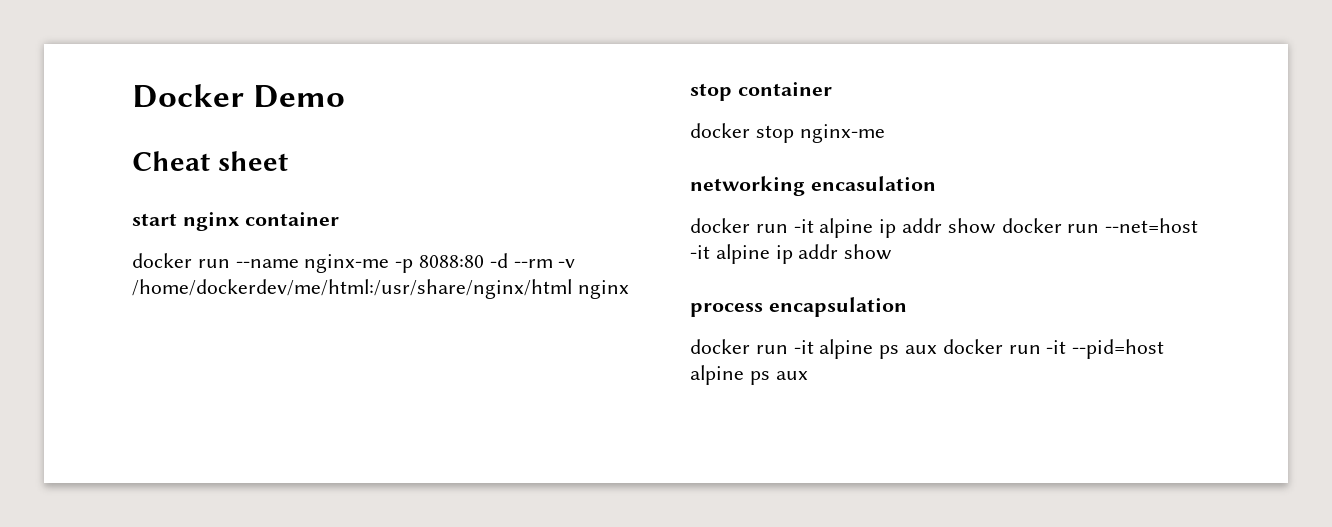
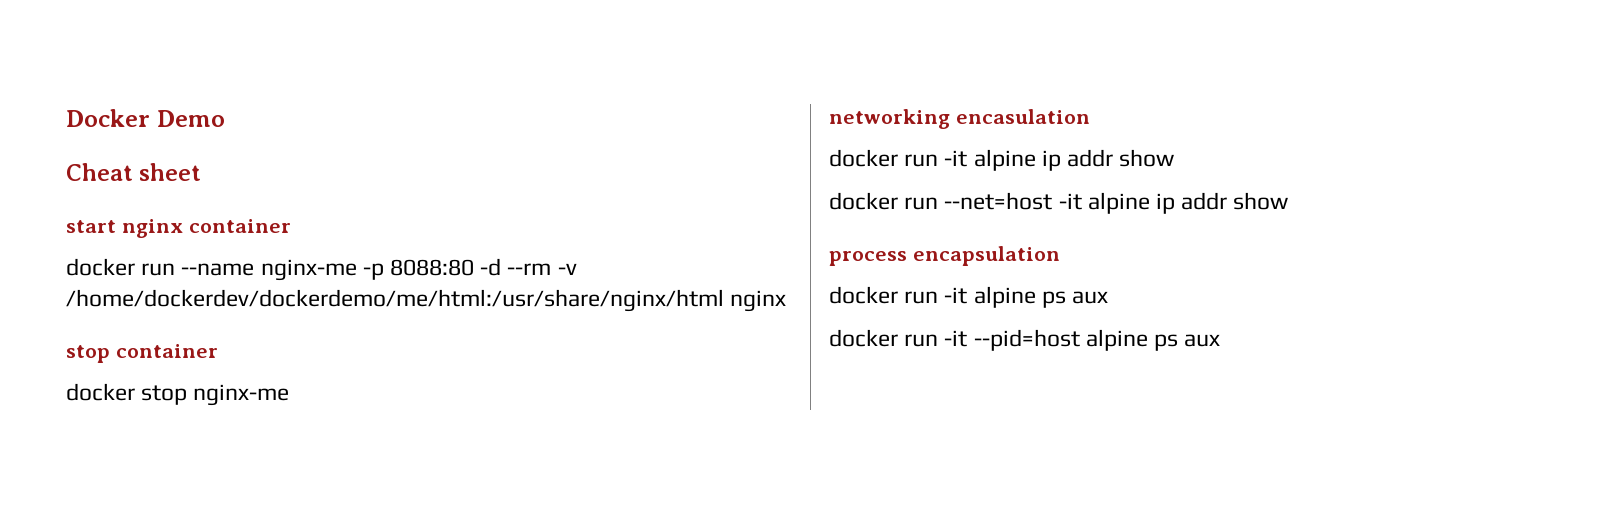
- docker run --name nginx-me -p 8088:80 -d --rm -v /home/dockerdev/me/html:/usr/share/nginx/html nginx
+ docker run --name nginx-me -p 8088:80 -d --rm -v /home/dockerdev/dockerdemo/me/html:/usr/share/nginx/html nginx
- docker run -it alpine ip addr show docker run --net=host -it alpine ip addr show
+ docker run -it alpine ip addr show
+ docker run --net=host -it alpine ip addr show
- docker run -it alpine ps aux docker run -it --pid=host alpine ps aux
+ docker run -it alpine ps aux
+ docker run -it --pid=host alpine ps aux

